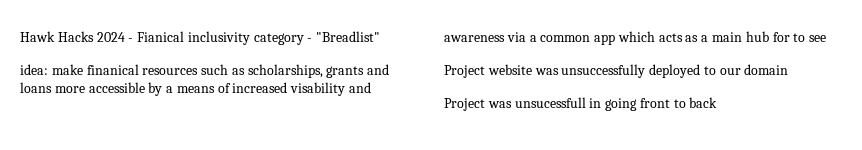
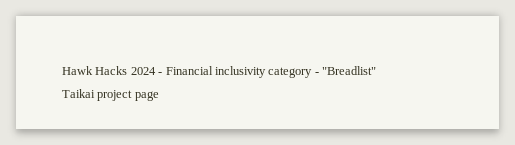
- Hawk Hacks 2024 - Fianical inclusivity category - "Breadlist"
+ Hawk Hacks 2024 - Financial inclusivity category - "Breadlist"
- idea: make finanical resources such as scholarships, grants and loans more accessible by a means of increased visability and awareness via a common app which acts as a main hub for to see
- Project website was unsuccessfully deployed to our domain
- Project was unsucessfull in going front to back
+ Taikai project page

